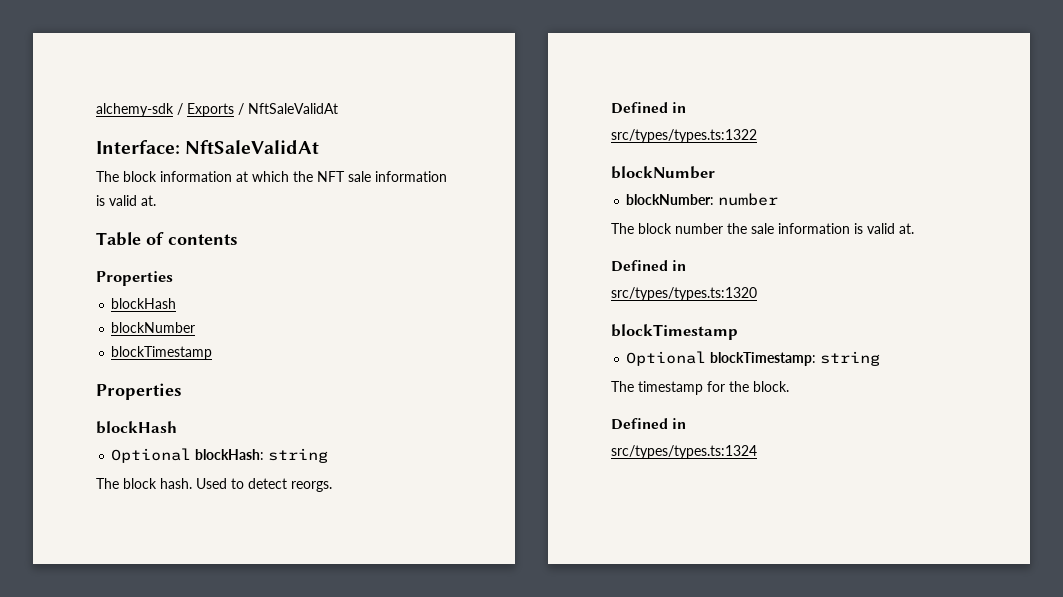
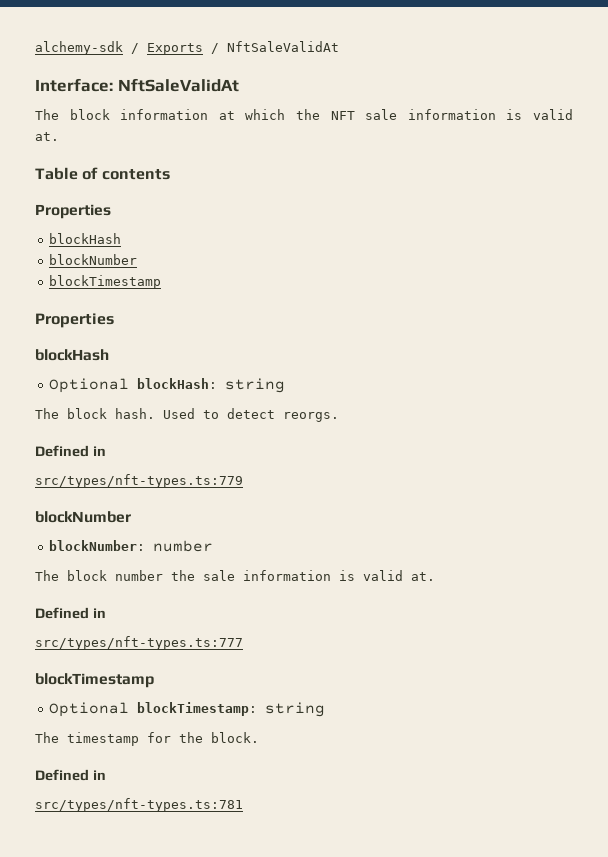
- src/types/types.ts:1322
+ src/types/nft-types.ts:779
- src/types/types.ts:1320
+ src/types/nft-types.ts:777
- src/types/types.ts:1324
+ src/types/nft-types.ts:781

